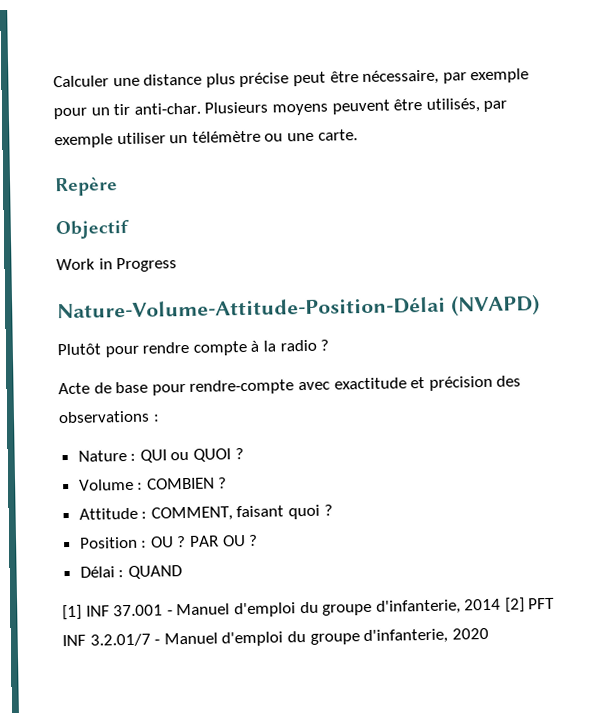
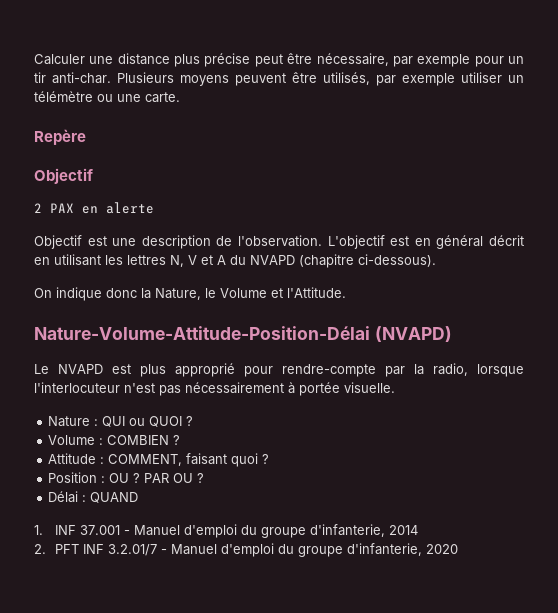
- Work in Progress
+ 2 PAX en alerte
+ Objectif est une description de l'observation. L'objectif est en général décrit en utilisant les lettres N, V et A du NVAPD (chapitre ci-dessous).
+ On indique donc la Nature, le Volume et l'Attitude.
  Nature-Volume-Attitude-Position-Délai (NVAPD)
- Plutôt pour rendre compte à la radio ?
- Acte de base pour rendre-compte avec exactitude et précision des observations :
+ Le NVAPD est plus approprié pour rendre-compte par la radio, lorsque l'interlocuteur n'est pas nécessairement à portée visuelle.
- [1] INF 37.001 - Manuel d'emploi du groupe d'infanterie, 2014 [2] PFT INF 3.2.01/7 - Manuel d'emploi du groupe d'infanterie, 2020
+ 1. INF 37.001 - Manuel d'emploi du groupe d'infanterie, 2014
+ 2. PFT INF 3.2.01/7 - Manuel d'emploi du groupe d'infanterie, 2020

